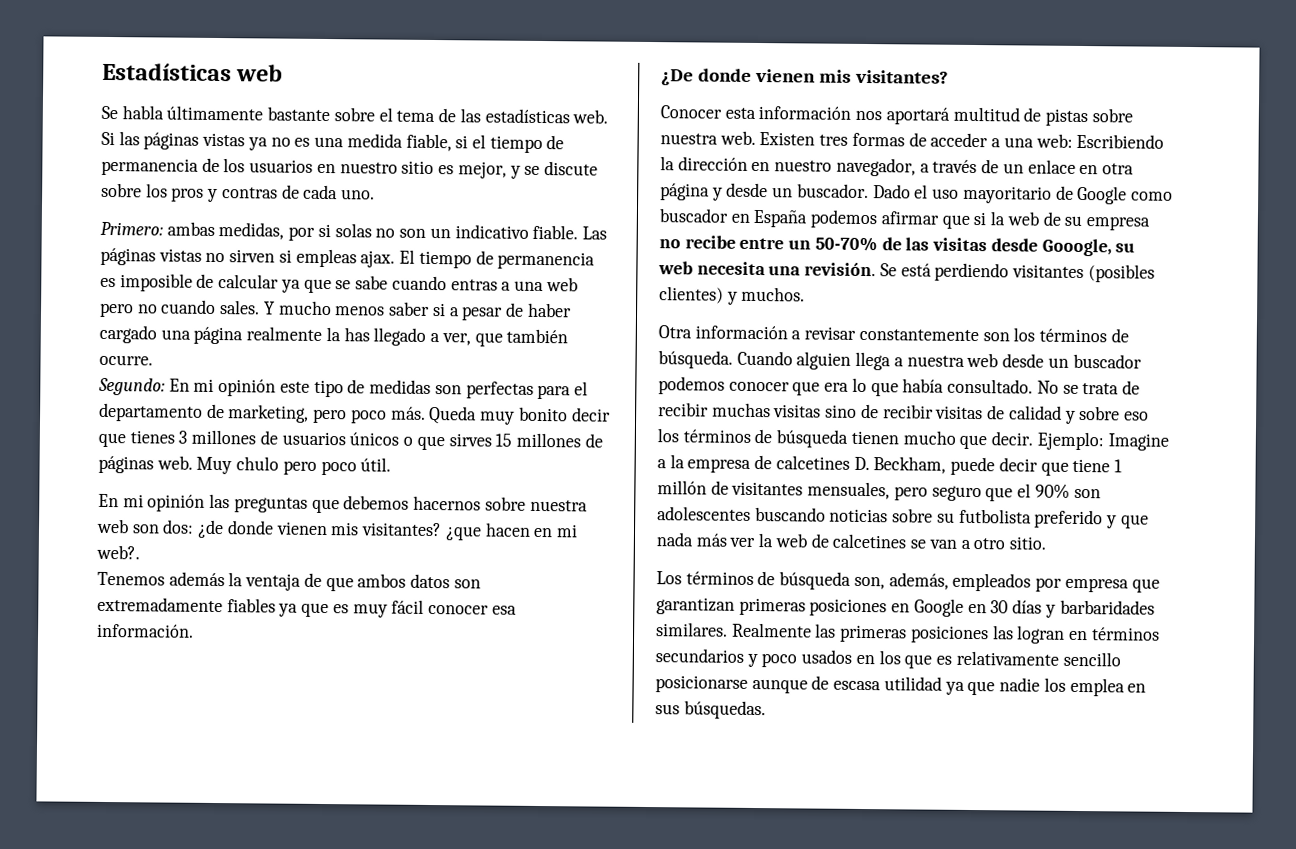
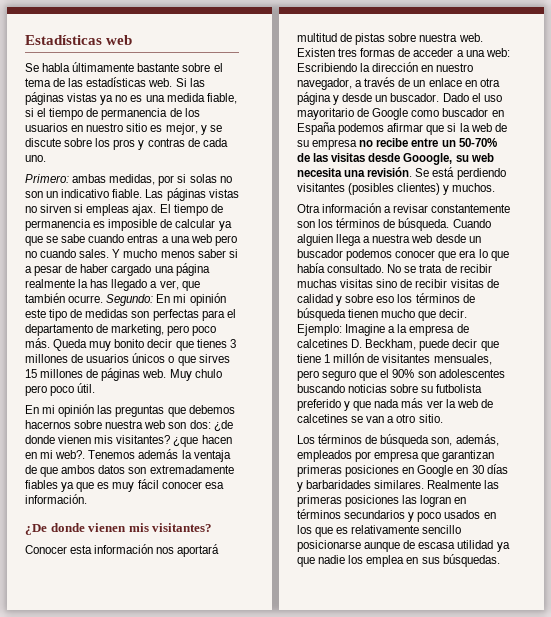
- Y mucho menos saber si a pesar de haber cargado una página realmente la has llegado a ver, que también ocurre.
- Segundo: En mi opinión este tipo de medidas son perfectas para el departamento de marketing, pero poco más.
+ Y mucho menos saber si a pesar de haber cargado una página realmente la has llegado a ver, que también ocurre. Segundo: En mi opinión este tipo de medidas son perfectas para el departamento de marketing, pero poco más.
- ¿que hacen en mi web?.
- Tenemos además la ventaja de que ambos datos son extremadamente fiables ya que es muy fácil conocer esa información.
+ ¿que hacen en mi web?. Tenemos además la ventaja de que ambos datos son extremadamente fiables ya que es muy fácil conocer esa información.

